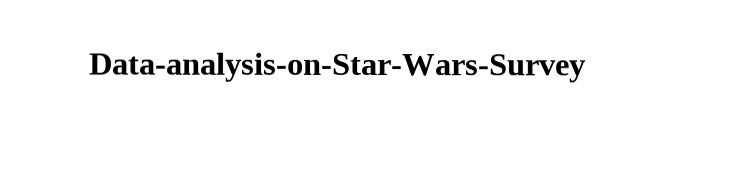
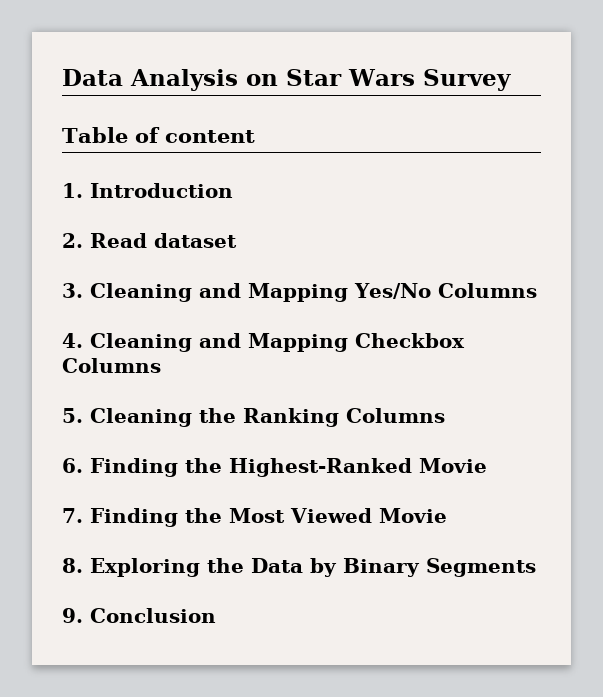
- Data-analysis-on-Star-Wars-Survey
+ Data Analysis on Star Wars Survey
+ Table of content
+ 1. Introduction
+ 2. Read dataset
+ 3. Cleaning and Mapping Yes/No Columns
+ 4. Cleaning and Mapping Checkbox Columns
+ 5. Cleaning the Ranking Columns
+ 6. Finding the Highest-Ranked Movie
+ 7. Finding the Most Viewed Movie
+ 8. Exploring the Data by Binary Segments
+ 9. Conclusion

